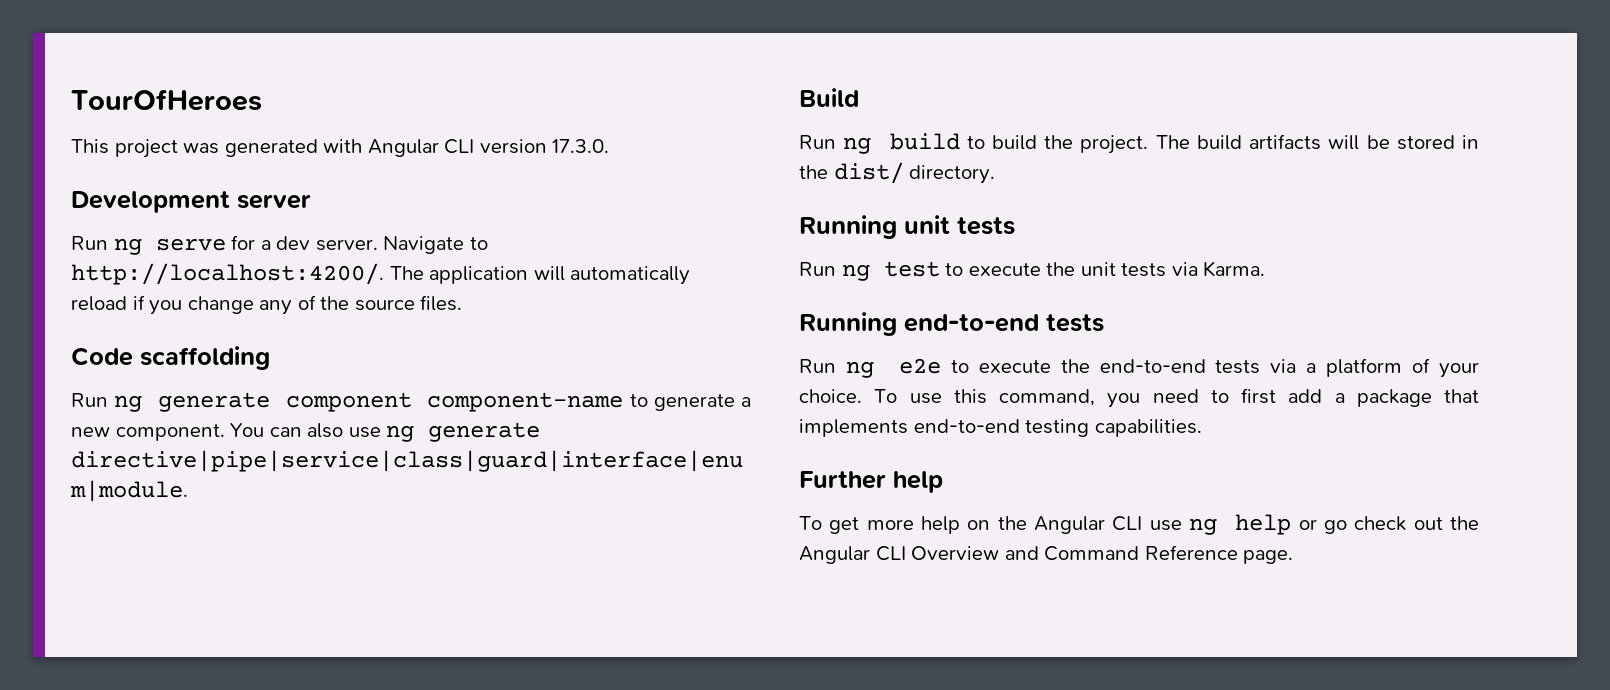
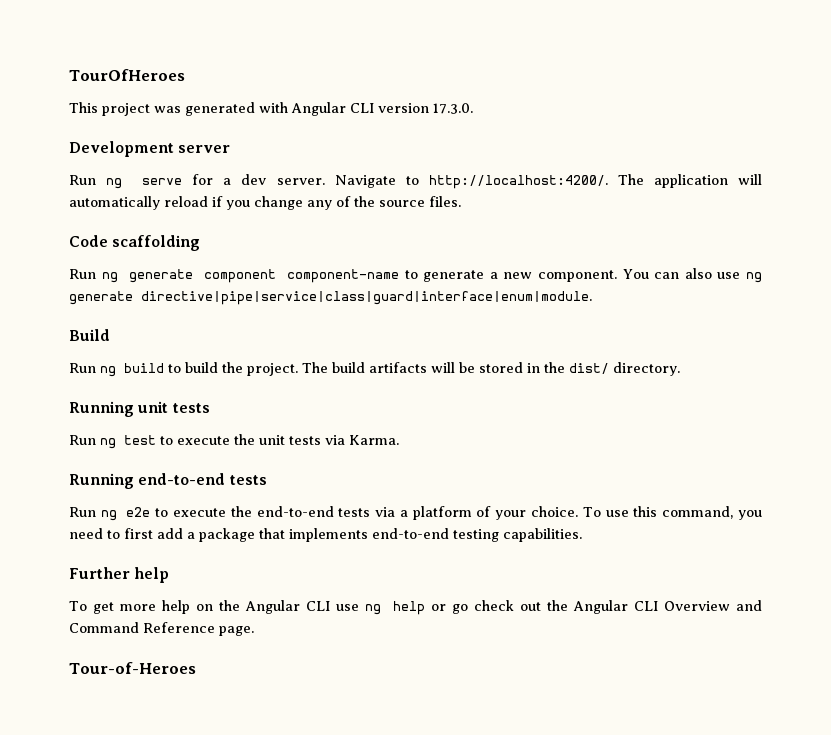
+ Tour-of-Heroes

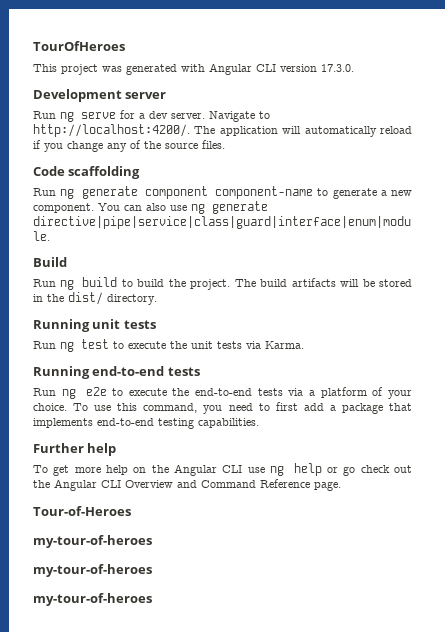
  Tour-of-Heroes
+ my-tour-of-heroes
+ my-tour-of-heroes
+ my-tour-of-heroes

